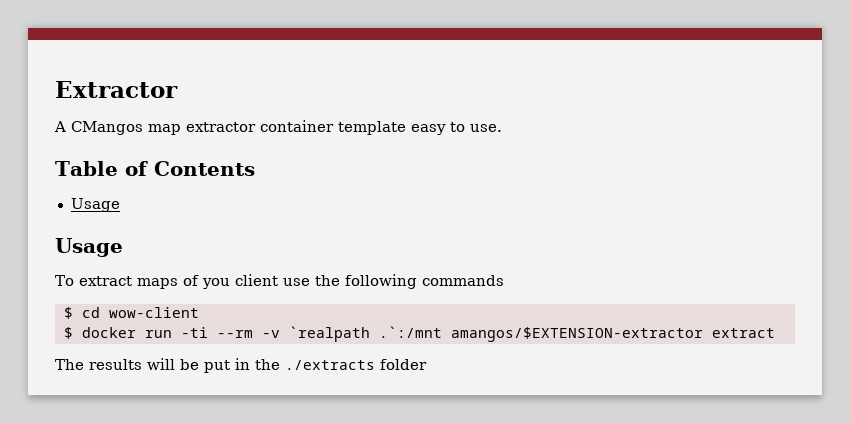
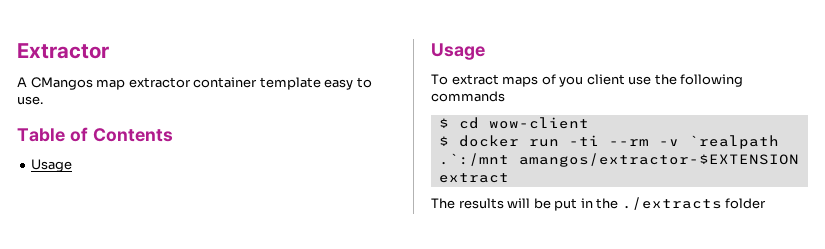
- $ docker run -ti --rm -v `realpath .`:/mnt amangos/$EXTENSION-extractor extract
+ $ docker run -ti --rm -v `realpath .`:/mnt amangos/extractor-$EXTENSION extract

